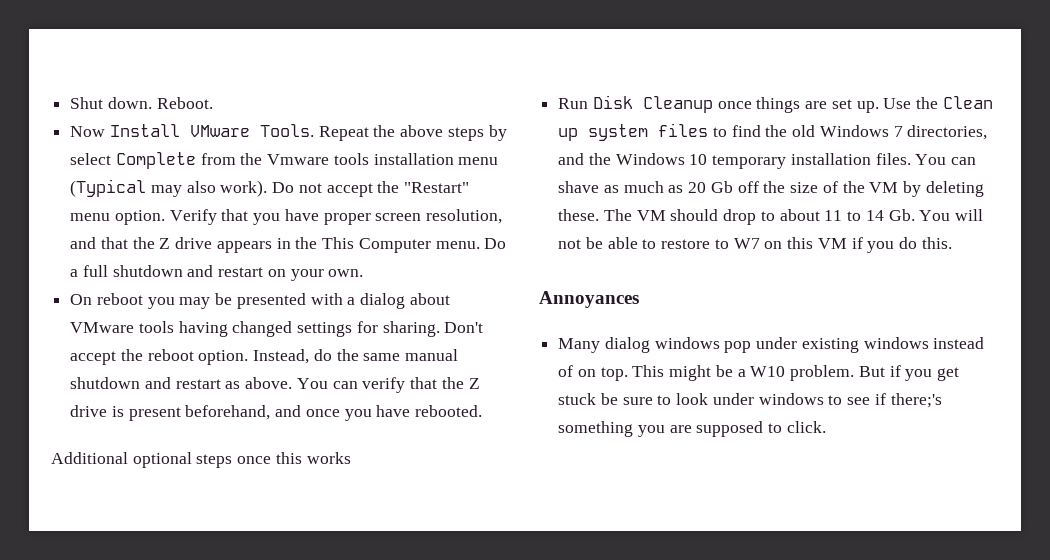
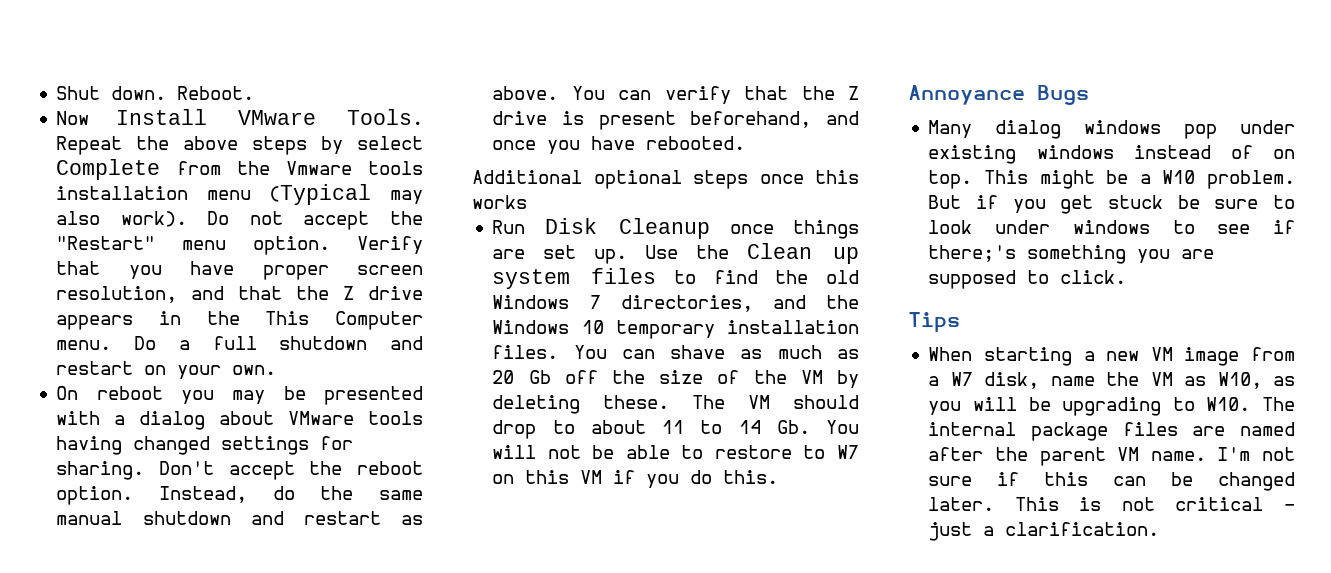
- Annoyances
+ Annoyance Bugs
+ Tips
+ When starting a new VM image from a W7 disk, name the VM as W10, as you will be upgrading to W10. The internal package files are named after the parent VM name. I'm not sure if this can be changed later. This is not critical - just a clarification.

